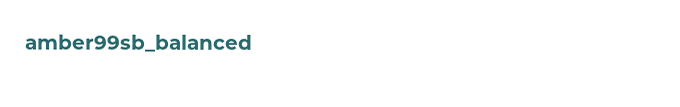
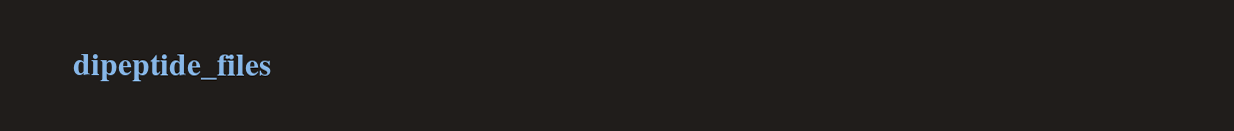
- amber99sb_balanced
+ dipeptide_files

